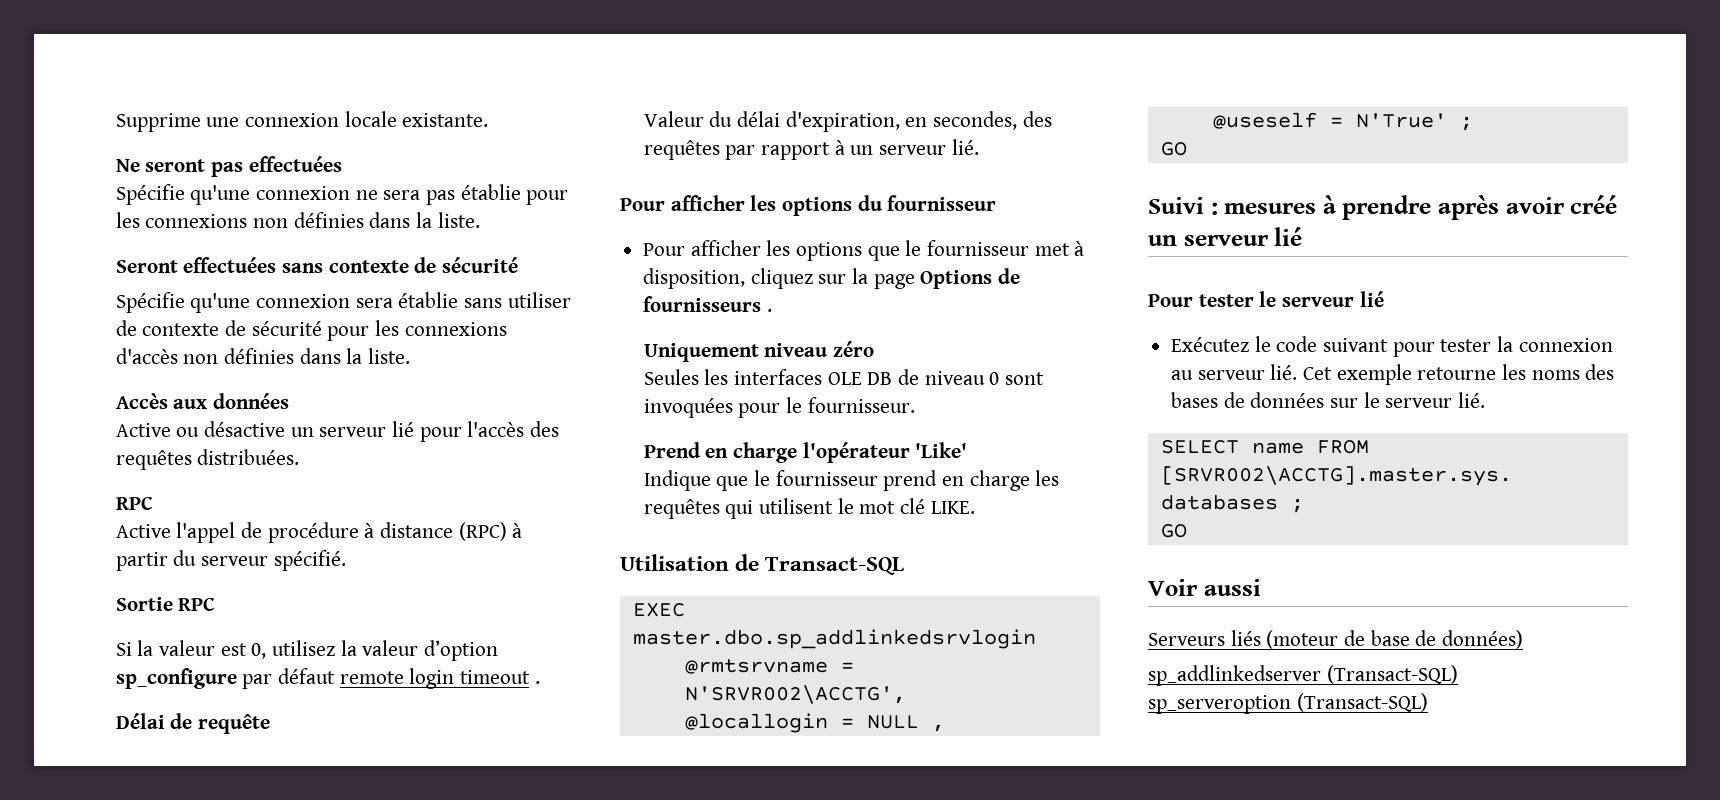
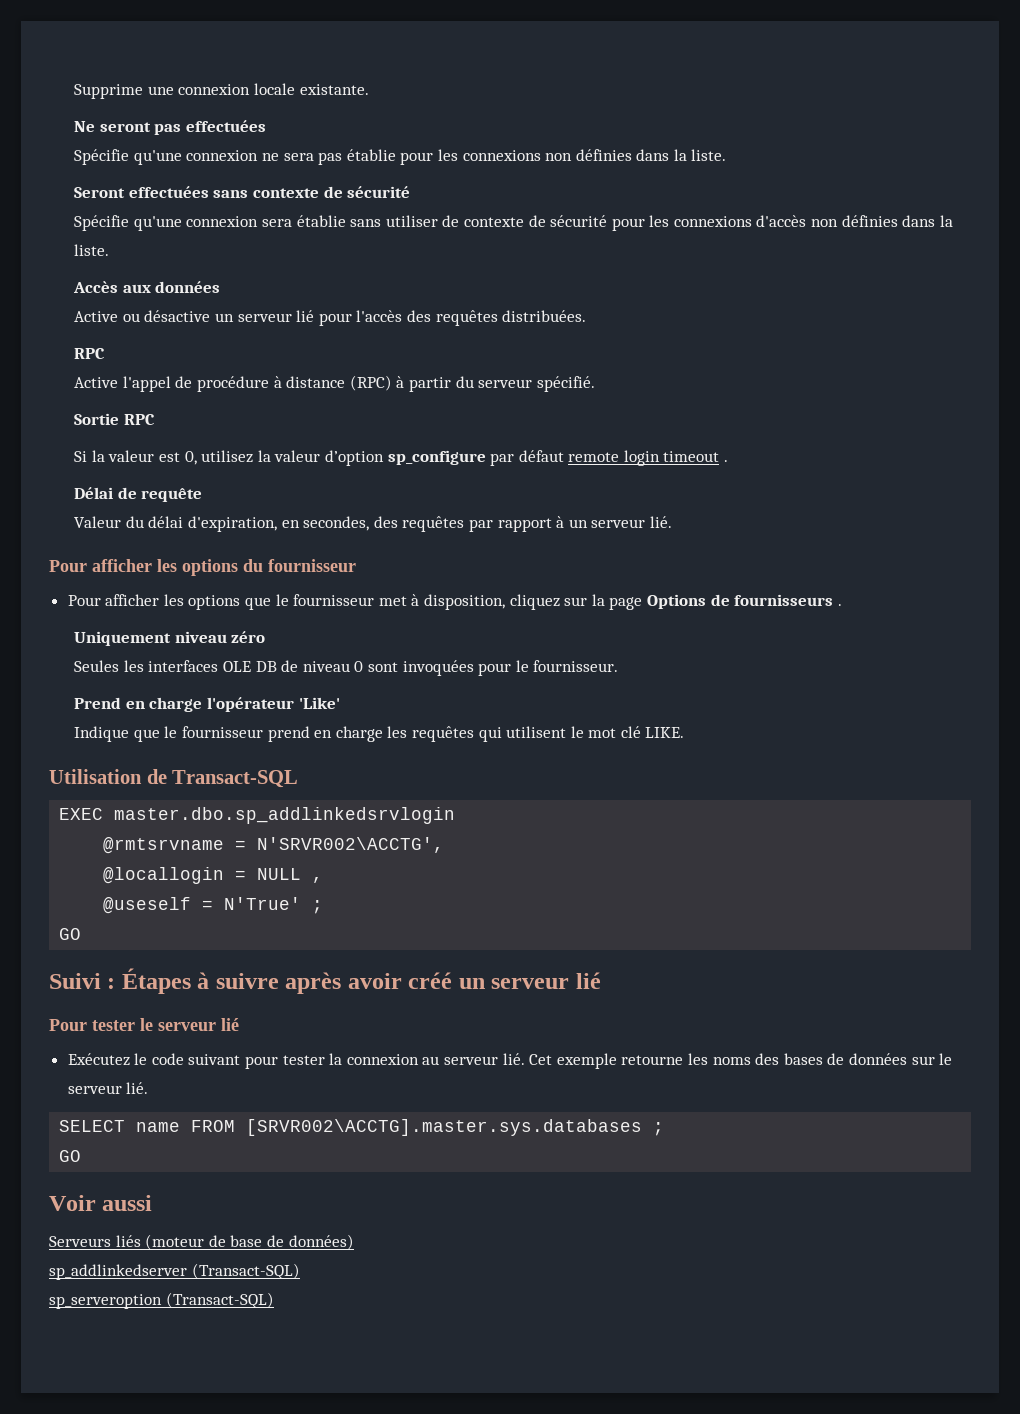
- Suivi : mesures à prendre après avoir créé un serveur lié
+ Suivi : Étapes à suivre après avoir créé un serveur lié

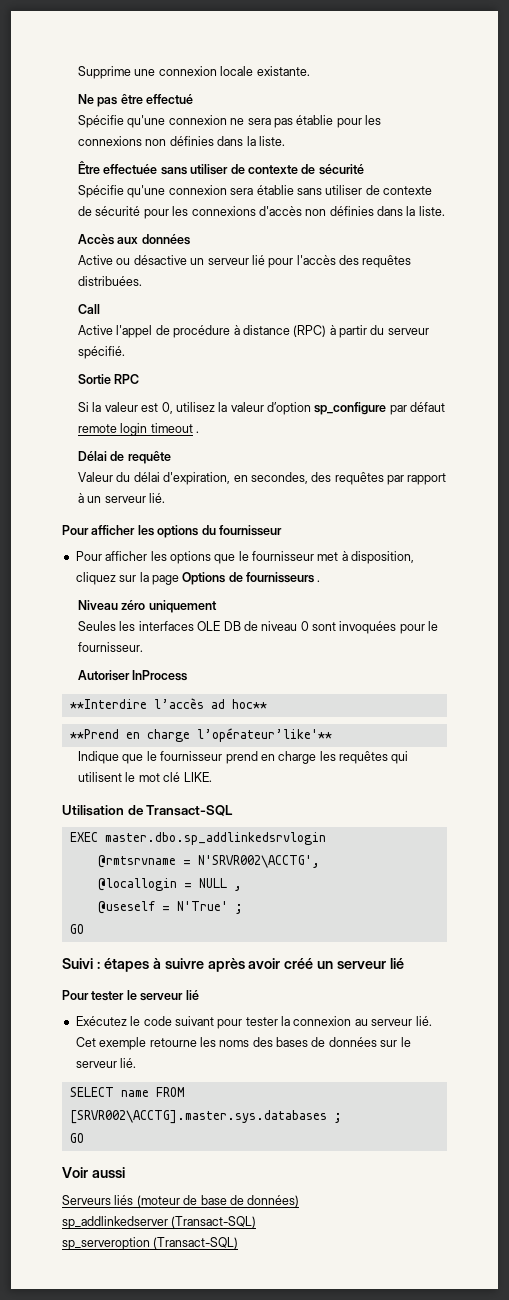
- Ne seront pas effectuées
+ Ne pas être effectué
- Seront effectuées sans contexte de sécurité
+ Être effectuée sans utiliser de contexte de sécurité
  Active ou désactive un serveur lié pour l'accès des requêtes distribuées.
- RPC
+ Call
- Uniquement niveau zéro
+ Niveau zéro uniquement
- Prend en charge l'opérateur 'Like'
+ Autoriser InProcess
+ **Interdire l’accès ad hoc**
+ **Prend en charge l’opérateur’like'**
- Suivi : Étapes à suivre après avoir créé un serveur lié
+ Suivi : étapes à suivre après avoir créé un serveur lié

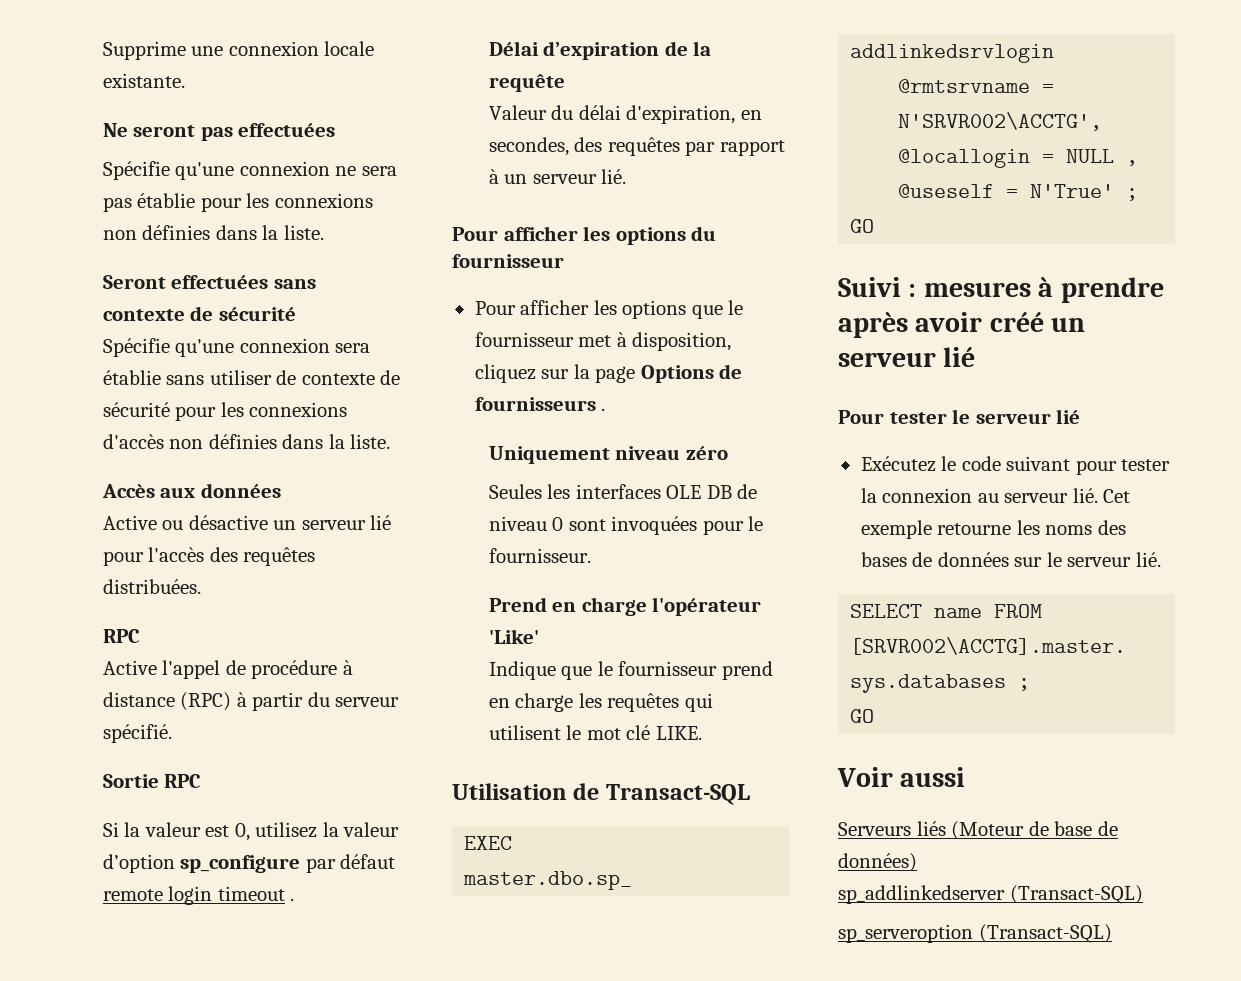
- Ne pas être effectué
+ Ne seront pas effectuées
- Être effectuée sans utiliser de contexte de sécurité
+ Seront effectuées sans contexte de sécurité
  Active ou désactive un serveur lié pour l'accès des requêtes distribuées.
- Call
+ RPC
- Délai de requête
+ Délai d’expiration de la requête
- Niveau zéro uniquement
+ Uniquement niveau zéro
- Autoriser InProcess
- **Interdire l’accès ad hoc**
- **Prend en charge l’opérateur’like'**
+ Prend en charge l'opérateur 'Like'
- Suivi : étapes à suivre après avoir créé un serveur lié
+ Suivi : mesures à prendre après avoir créé un serveur lié
- Serveurs liés (moteur de base de données)
+ Serveurs liés (Moteur de base de données)

